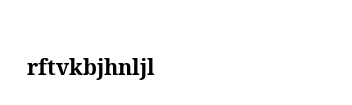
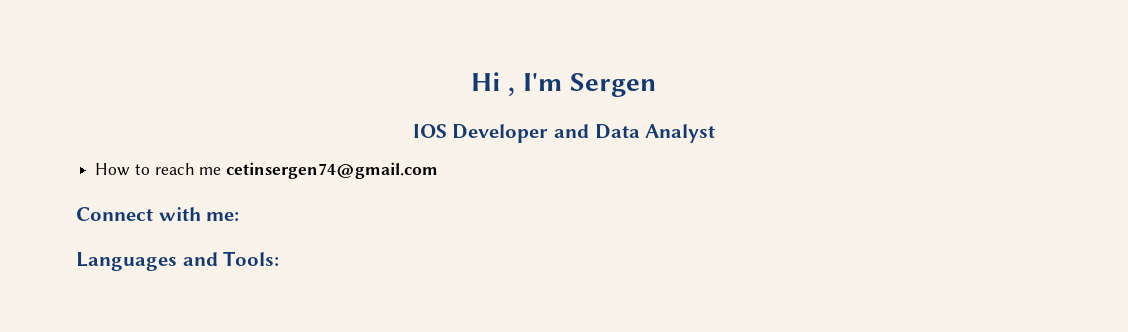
- rftvkbjhnljl
+ Hi , I'm Sergen
+ IOS Developer and Data Analyst
+ How to reach me cetinsergen74@gmail.com
+ Connect with me:
+ Languages and Tools:

